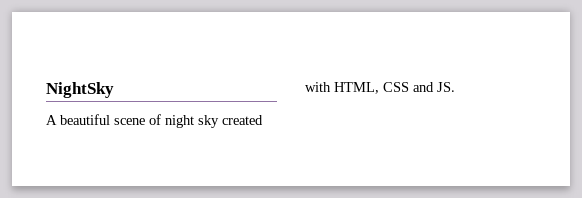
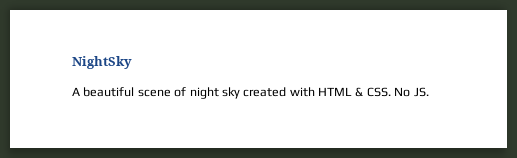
- A beautiful scene of night sky created with HTML, CSS and JS.
+ A beautiful scene of night sky created with HTML & CSS. No JS.

